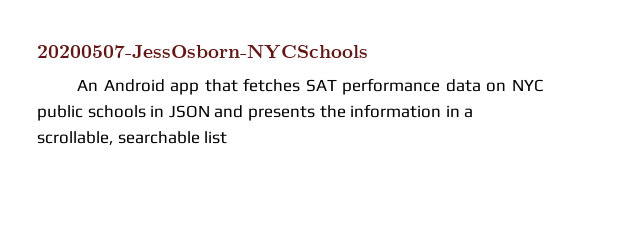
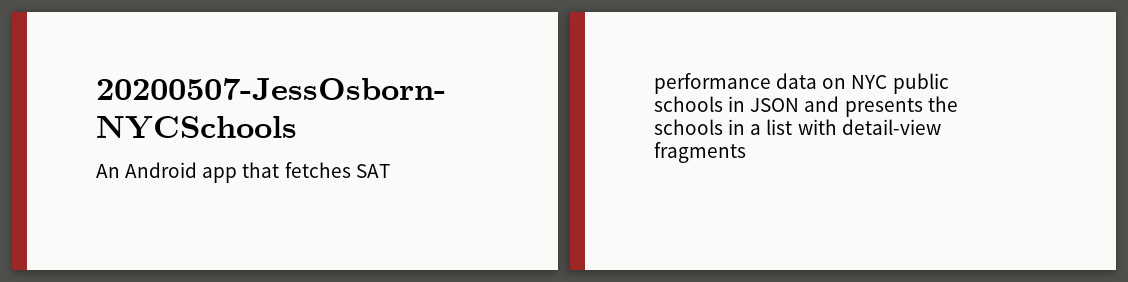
- An Android app that fetches SAT performance data on NYC public schools in JSON and presents the information in a scrollable, searchable list
+ An Android app that fetches SAT performance data on NYC public schools in JSON and presents the schools in a list with detail-view fragments

